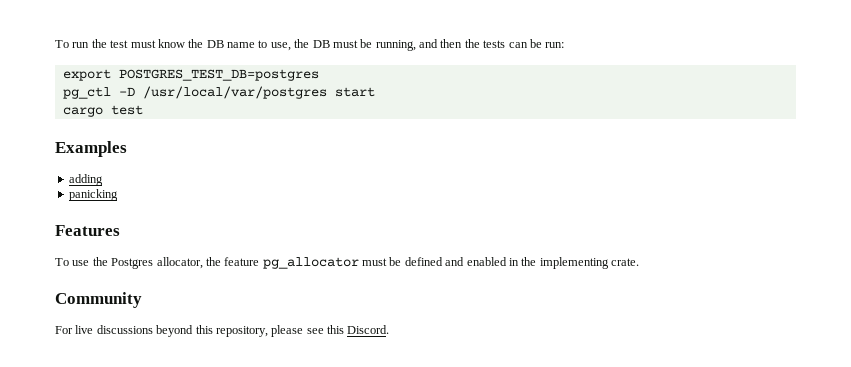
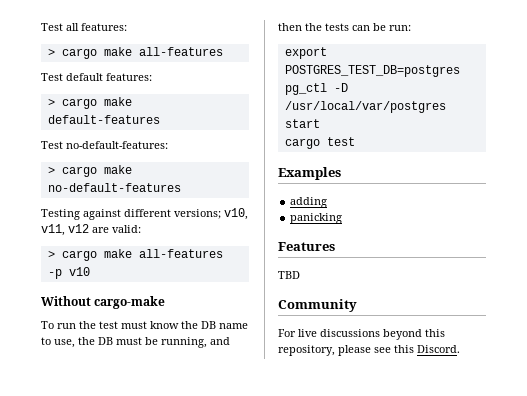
+ Test all features:
+ > cargo make all-features
+ Test default features:
+ > cargo make default-features
+ Test no-default-features:
+ > cargo make no-default-features
+ Testing against different versions; v10, v11, v12 are valid:
+ > cargo make all-features -p v10
+ Without cargo-make
- To use the Postgres allocator, the feature pg_allocator must be defined and enabled in the implementing crate.
+ TBD

